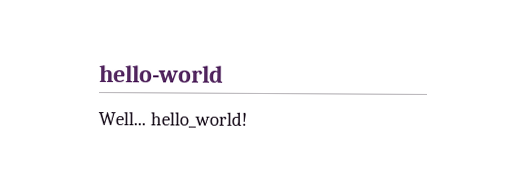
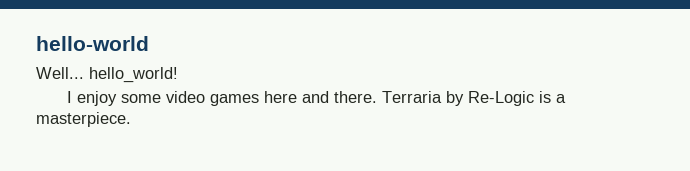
+ I enjoy some video games here and there. Terraria by Re-Logic is a masterpiece.

